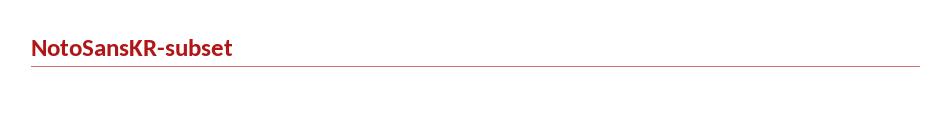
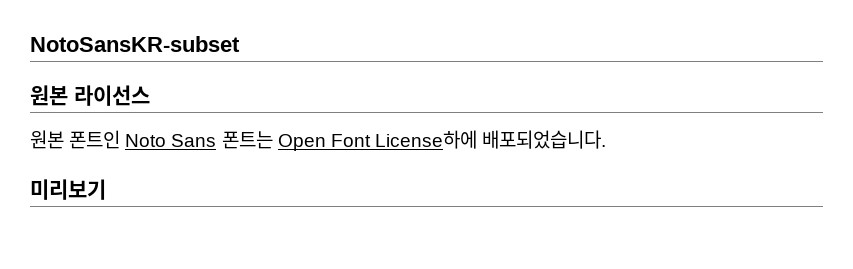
+ 원본 라이선스
+ 원본 폰트인 Noto Sans 폰트는 Open Font License하에 배포되었습니다.
+ 미리보기

